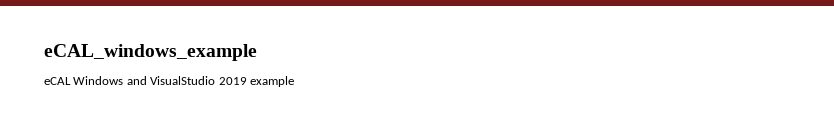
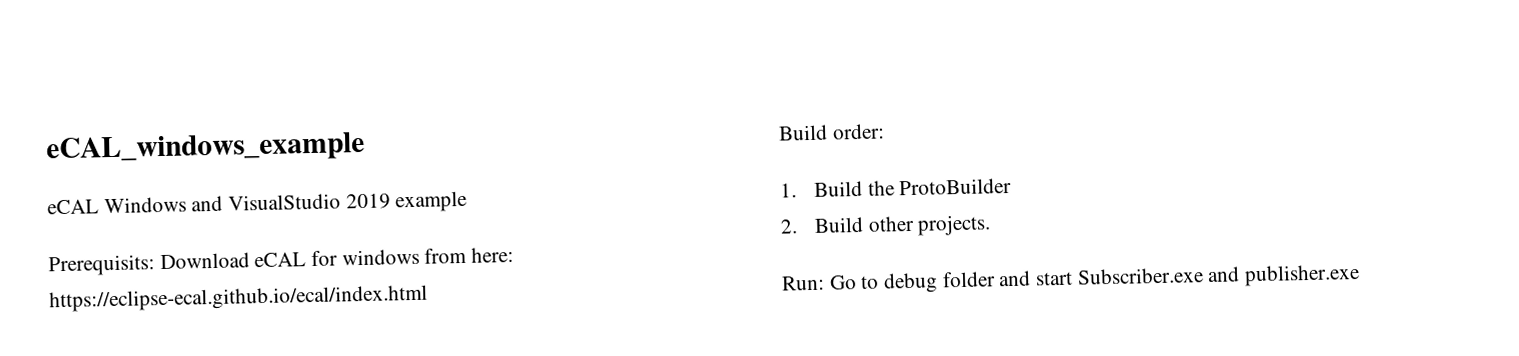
+ Prerequisits: Download eCAL for windows from here: https://eclipse-ecal.github.io/ecal/index.html
+ Build order:
+ 1. Build the ProtoBuilder
+ 2. Build other projects.
+ Run: Go to debug folder and start Subscriber.exe and publisher.exe

